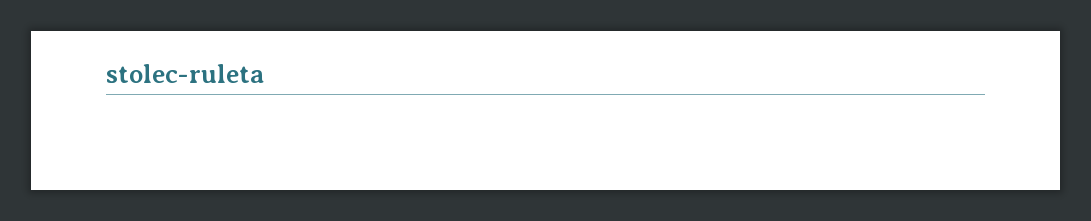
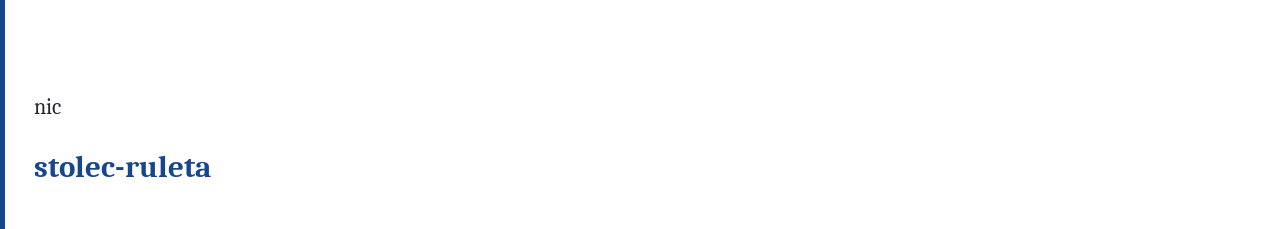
+ nic

